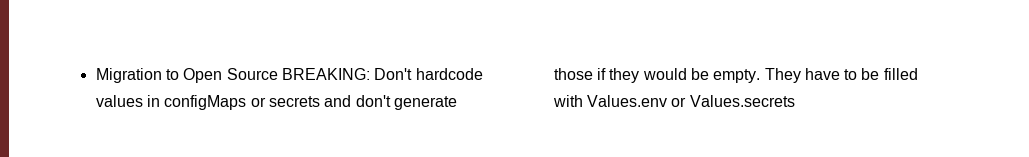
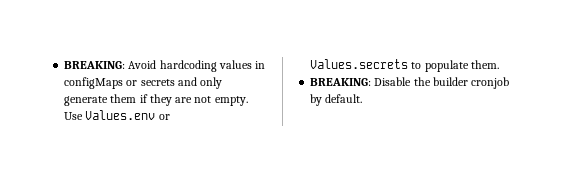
- Migration to Open Source BREAKING: Don't hardcode values in configMaps or secrets and don't generate those if they would be empty. They have to be filled with Values.env or Values.secrets
+ BREAKING: Avoid hardcoding values in configMaps or secrets and only generate them if they are not empty. Use Values.env or Values.secrets to populate them.
+ BREAKING: Disable the builder cronjob by default.

